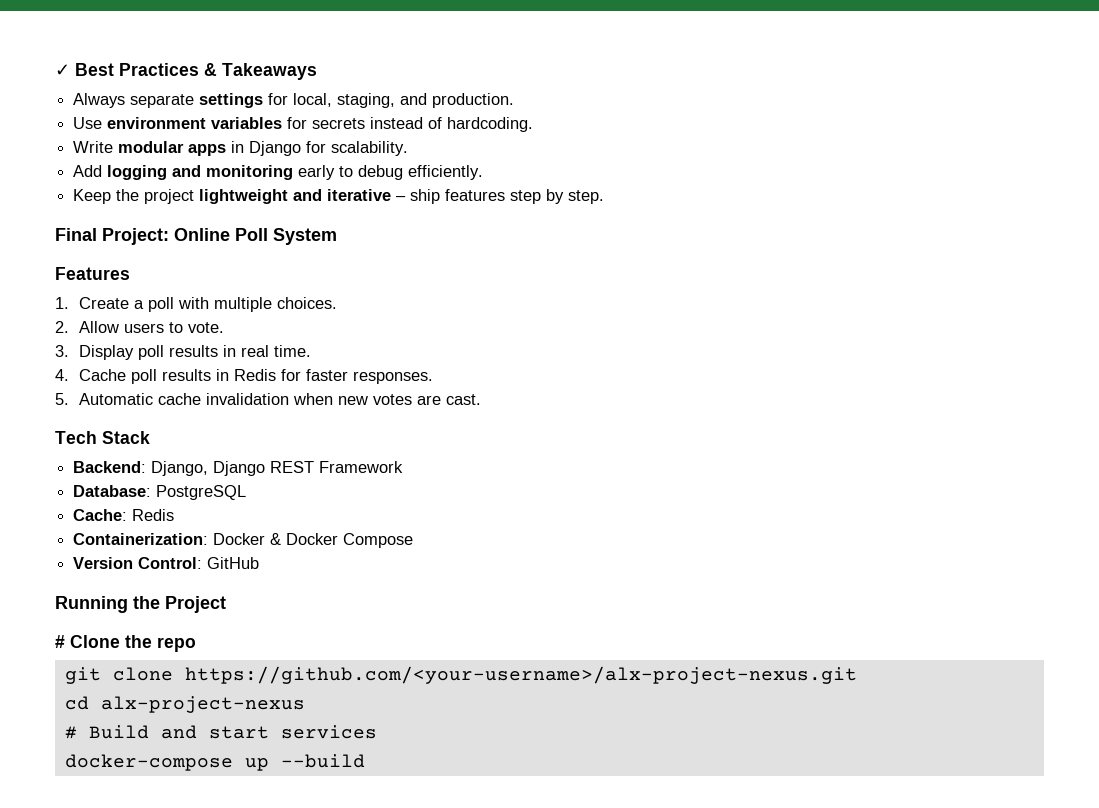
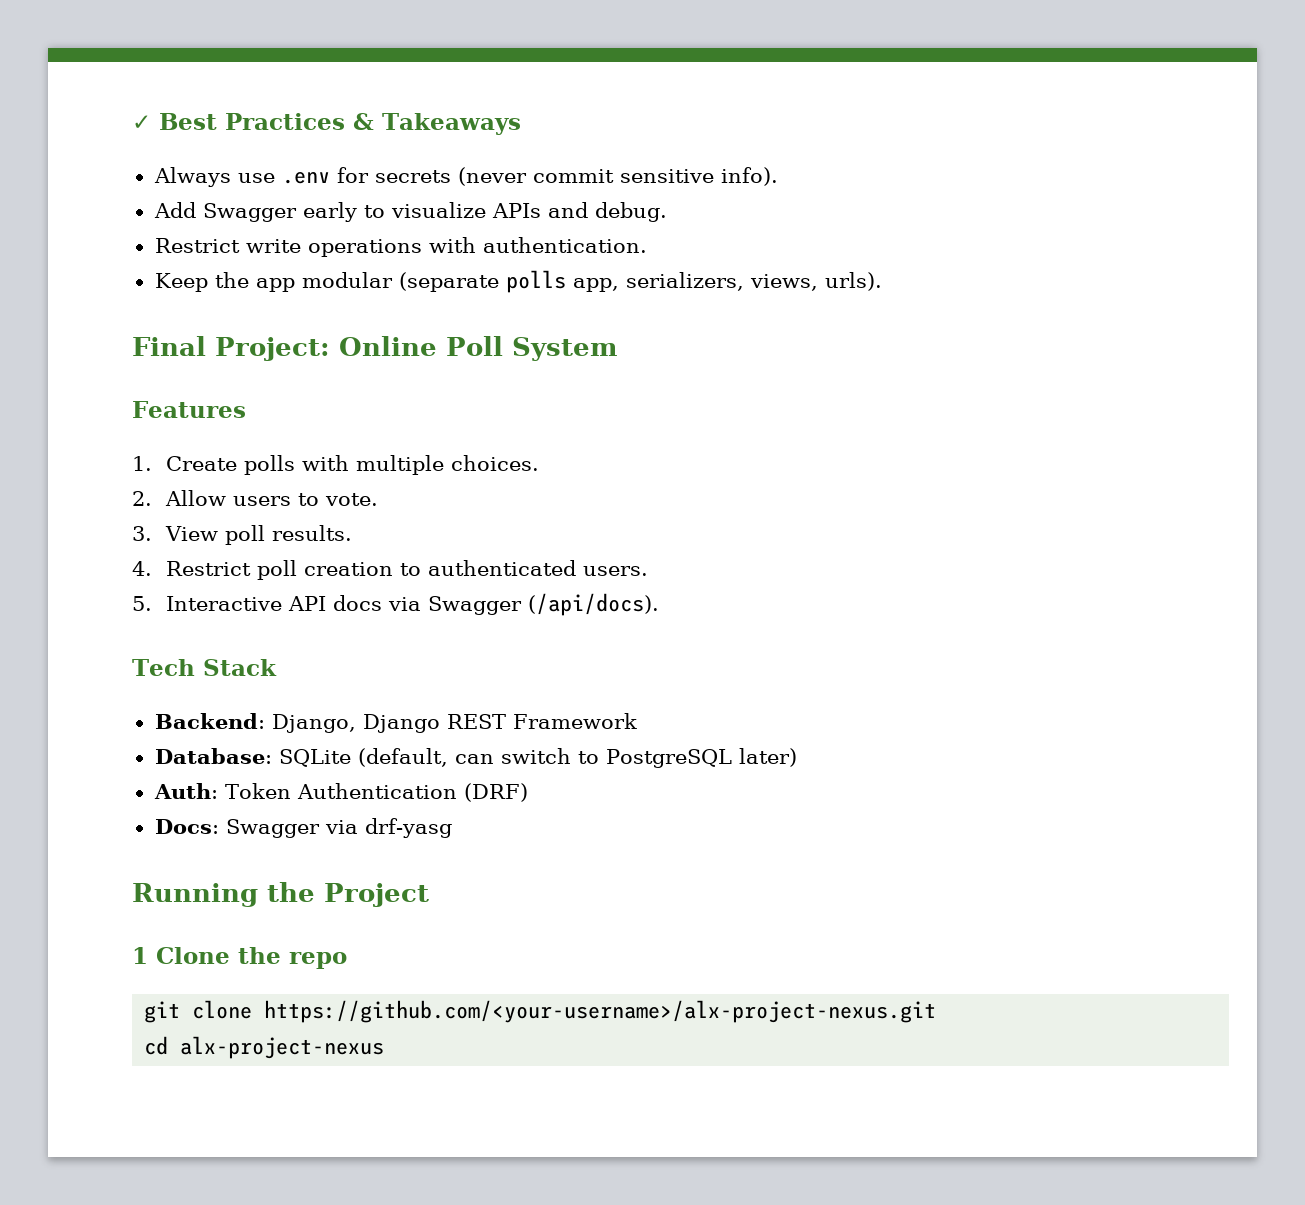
- Always separate settings for local, staging, and production.
- Use environment variables for secrets instead of hardcoding.
- Write modular apps in Django for scalability.
- Add logging and monitoring early to debug efficiently.
- Keep the project lightweight and iterative – ship features step by step.
+ Always use .env for secrets (never commit sensitive info).
+ Add Swagger early to visualize APIs and debug.
+ Restrict write operations with authentication.
+ Keep the app modular (separate polls app, serializers, views, urls).
- 1. Create a poll with multiple choices.
+ 1. Create polls with multiple choices.
- 3. Display poll results in real time.
- 4. Cache poll results in Redis for faster responses.
- 5. Automatic cache invalidation when new votes are cast.
+ 3. View poll results.
+ 4. Restrict poll creation to authenticated users.
+ 5. Interactive API docs via Swagger (/api/docs).
- Database: PostgreSQL
- Cache: Redis
- Containerization: Docker & Docker Compose
- Version Control: GitHub
+ Database: SQLite (default, can switch to PostgreSQL later)
+ Auth: Token Authentication (DRF)
+ Docs: Swagger via drf-yasg
- # Clone the repo
+ 1 Clone the repo
- # Build and start services
- docker-compose up --build

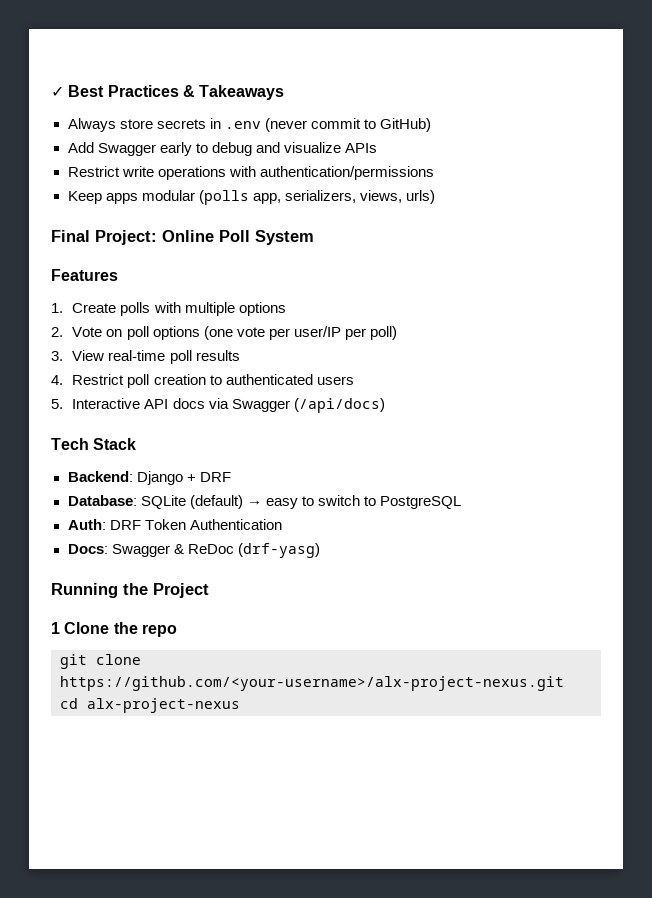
- Always use .env for secrets (never commit sensitive info).
+ Always store secrets in .env (never commit to GitHub)
- Add Swagger early to visualize APIs and debug.
+ Add Swagger early to debug and visualize APIs
- Restrict write operations with authentication.
+ Restrict write operations with authentication/permissions
- Keep the app modular (separate polls app, serializers, views, urls).
+ Keep apps modular (polls app, serializers, views, urls)
- 1. Create polls with multiple choices.
+ 1. Create polls with multiple options
- 2. Allow users to vote.
+ 2. Vote on poll options (one vote per user/IP per poll)
- 3. View poll results.
+ 3. View real-time poll results
- 4. Restrict poll creation to authenticated users.
+ 4. Restrict poll creation to authenticated users
- 5. Interactive API docs via Swagger (/api/docs).
+ 5. Interactive API docs via Swagger (/api/docs)
- Backend: Django, Django REST Framework
- Database: SQLite (default, can switch to PostgreSQL later)
+ Backend: Django + DRF
+ Database: SQLite (default) → easy to switch to PostgreSQL
- Auth: Token Authentication (DRF)
+ Auth: DRF Token Authentication
- Docs: Swagger via drf-yasg
+ Docs: Swagger & ReDoc (drf-yasg)

